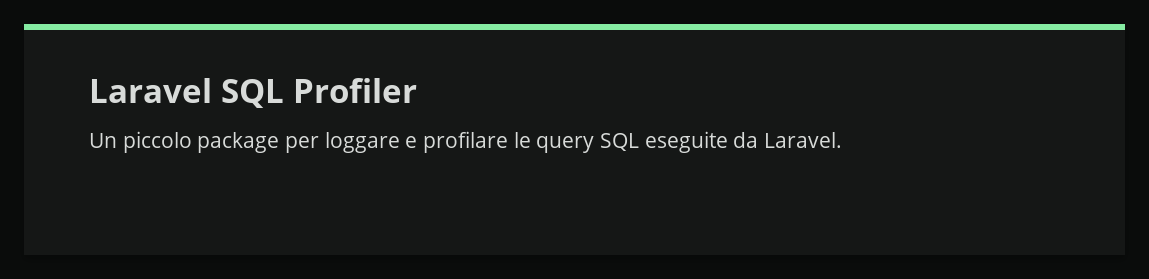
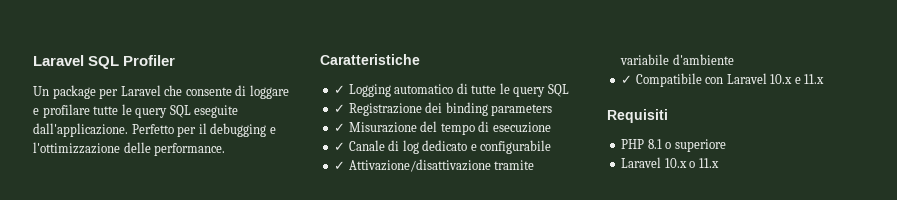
- Un piccolo package per loggare e profilare le query SQL eseguite da Laravel.
+ Un package per Laravel che consente di loggare e profilare tutte le query SQL eseguite dall'applicazione. Perfetto per il debugging e l'ottimizzazione delle performance.
+ Caratteristiche
+ ✓ Logging automatico di tutte le query SQL
+ ✓ Registrazione dei binding parameters
+ ✓ Misurazione del tempo di esecuzione
+ ✓ Canale di log dedicato e configurabile
+ ✓ Attivazione/disattivazione tramite variabile d'ambiente
+ ✓ Compatibile con Laravel 10.x e 11.x
+ Requisiti
+ PHP 8.1 o superiore
+ Laravel 10.x o 11.x

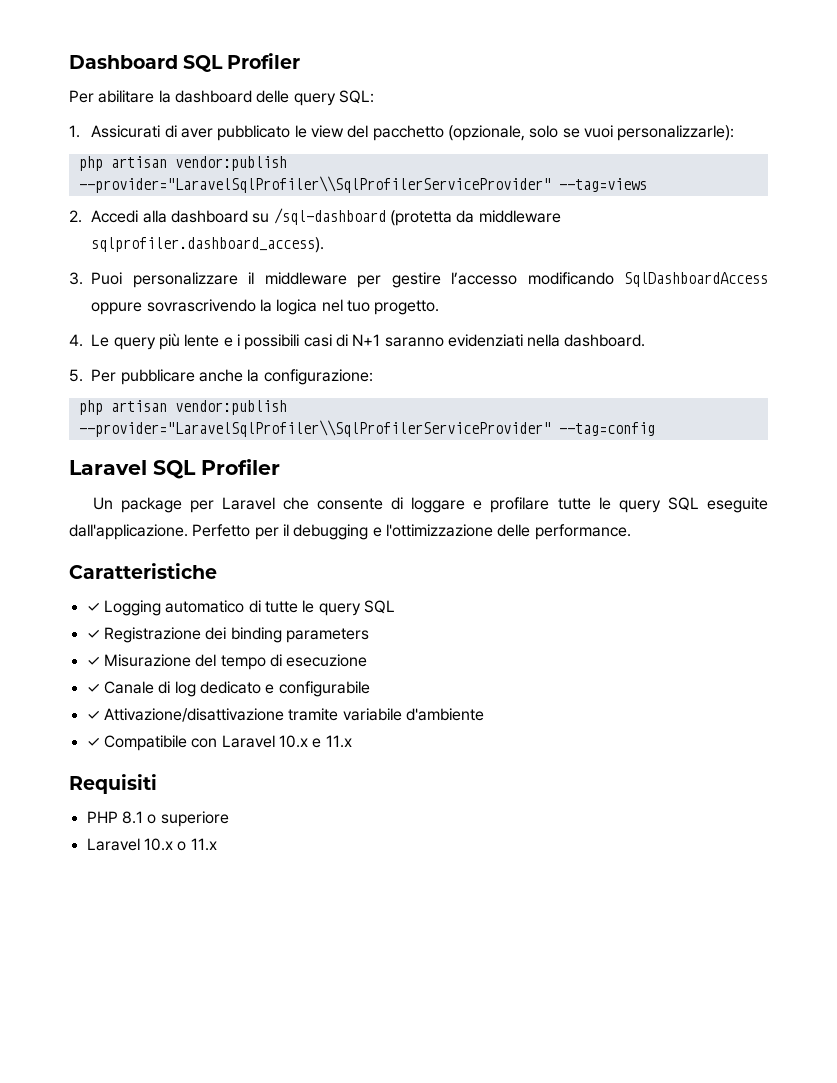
+ Dashboard SQL Profiler
+ Per abilitare la dashboard delle query SQL:
+ 1. Assicurati di aver pubblicato le view del pacchetto (opzionale, solo se vuoi personalizzarle):
+ php artisan vendor:publish --provider="LaravelSqlProfiler\\SqlProfilerServiceProvider" --tag=views
+ 2. Accedi alla dashboard su /sql-dashboard (protetta da middleware sqlprofiler.dashboard_access).
+ 3. Puoi personalizzare il middleware per gestire l’accesso modificando SqlDashboardAccess oppure sovrascrivendo la logica nel tuo progetto.
+ 4. Le query più lente e i possibili casi di N+1 saranno evidenziati nella dashboard.
+ 5. Per pubblicare anche la configurazione:
+ php artisan vendor:publish --provider="LaravelSqlProfiler\\SqlProfilerServiceProvider" --tag=config

